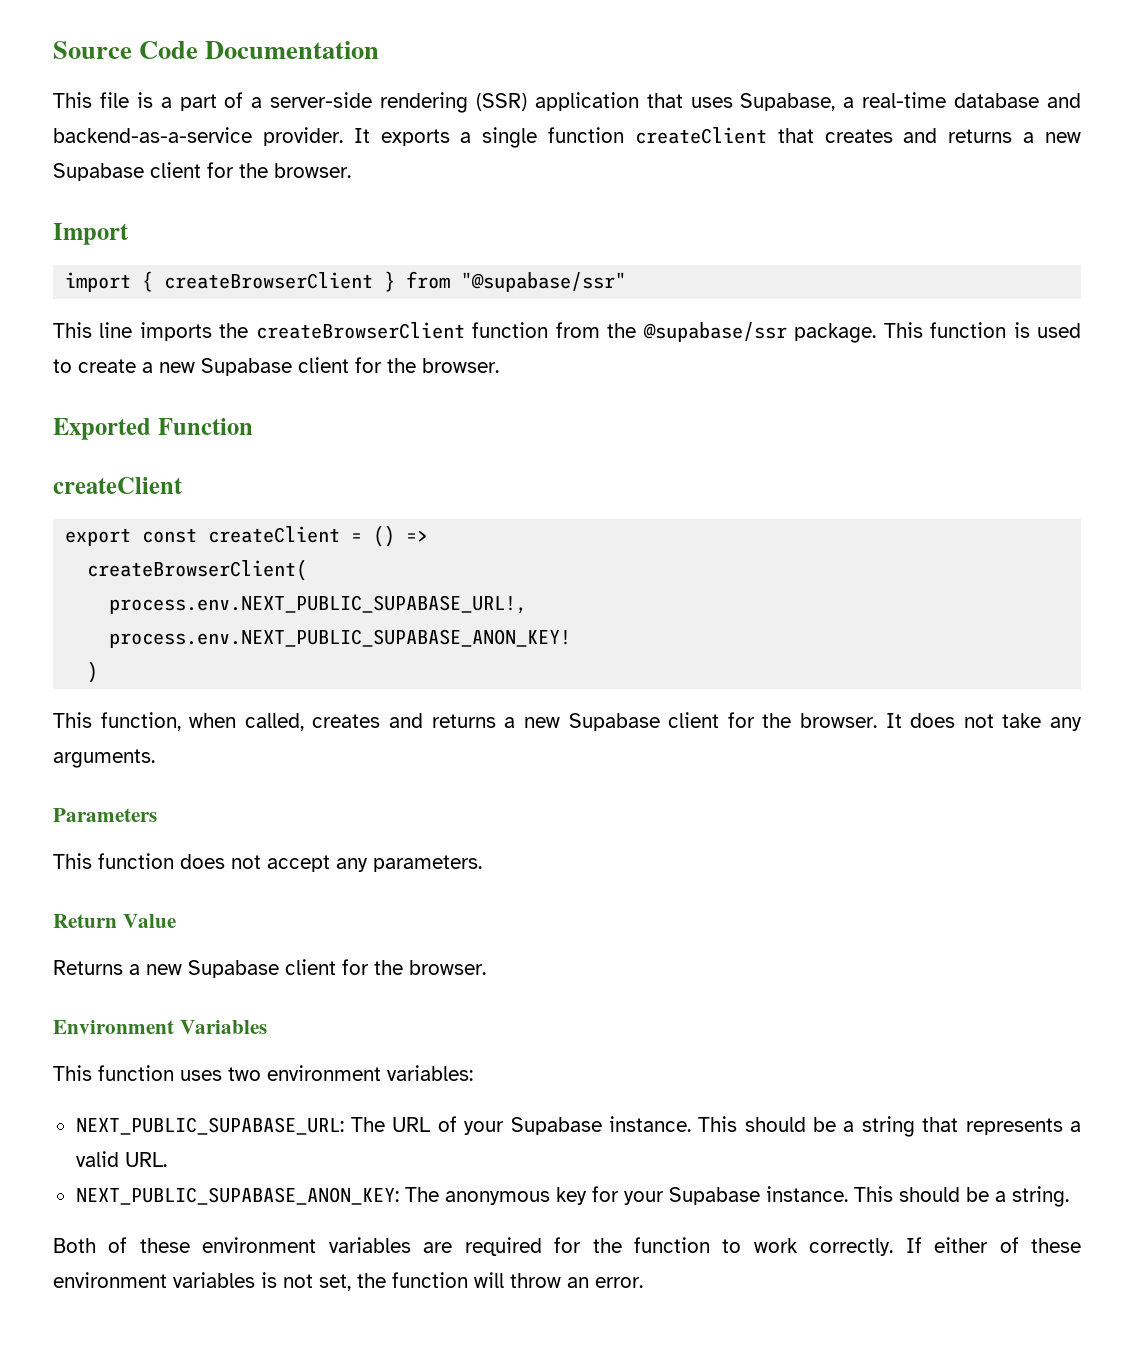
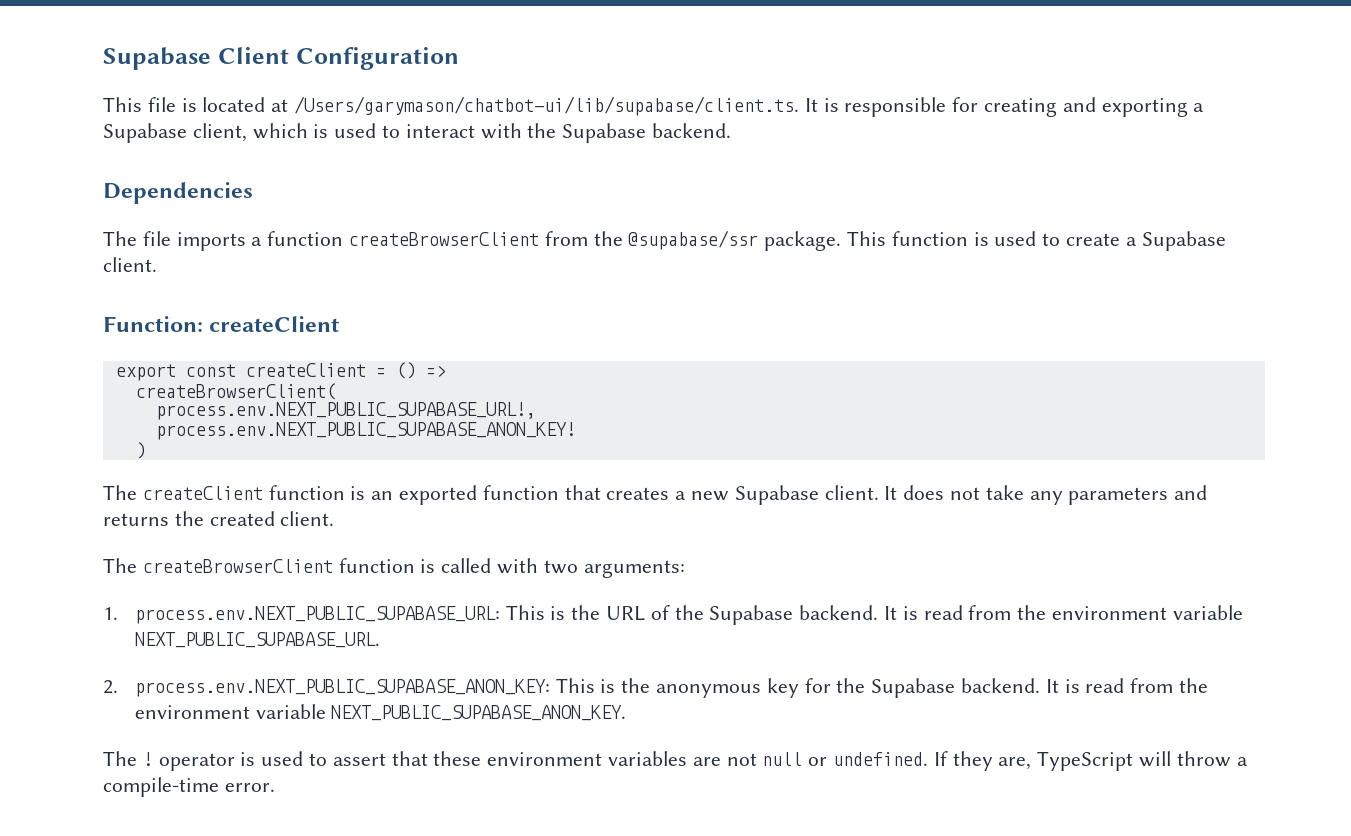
- Source Code Documentation
+ Supabase Client Configuration
- This file is a part of a server-side rendering (SSR) application that uses Supabase, a real-time database and backend-as-a-service provider. It exports a single function createClient that creates and returns a new Supabase client for the browser.
- Import
- import { createBrowserClient } from "@supabase/ssr"
- This line imports the createBrowserClient function from the @supabase/ssr package.
+ This file is located at /Users/garymason/chatbot-ui/lib/supabase/client.ts. It is responsible for creating and exporting a Supabase client, which is used to interact with the Supabase backend.
+ Dependencies
+ The file imports a function createBrowserClient from the @supabase/ssr package.
- This function is used to create a new Supabase client for the browser.
- Exported Function
- createClient
+ This function is used to create a Supabase client.
+ Function: createClient
- This function, when called, creates and returns a new Supabase client for the browser.
+ The createClient function is an exported function that creates a new Supabase client.
- It does not take any arguments.
- Parameters
- This function does not accept any parameters.
- Return Value
- Returns a new Supabase client for the browser.
- Environment Variables
- This function uses two environment variables:
- NEXT_PUBLIC_SUPABASE_URL: The URL of your Supabase instance. This should be a string that represents a valid URL.
- NEXT_PUBLIC_SUPABASE_ANON_KEY: The anonymous key for your Supabase instance. This should be a string.
- Both of these environment variables are required for the function to work correctly. If either of these environment variables is not set, the function will throw an error.
+ It does not take any parameters and returns the created client.
+ The createBrowserClient function is called with two arguments:
+ 1. process.env.NEXT_PUBLIC_SUPABASE_URL: This is the URL of the Supabase backend. It is read from the environment variable NEXT_PUBLIC_SUPABASE_URL.
+ 2. process.env.NEXT_PUBLIC_SUPABASE_ANON_KEY: This is the anonymous key for the Supabase backend. It is read from the environment variable NEXT_PUBLIC_SUPABASE_ANON_KEY.
+ The ! operator is used to assert that these environment variables are not null or undefined. If they are, TypeScript will throw a compile-time error.

